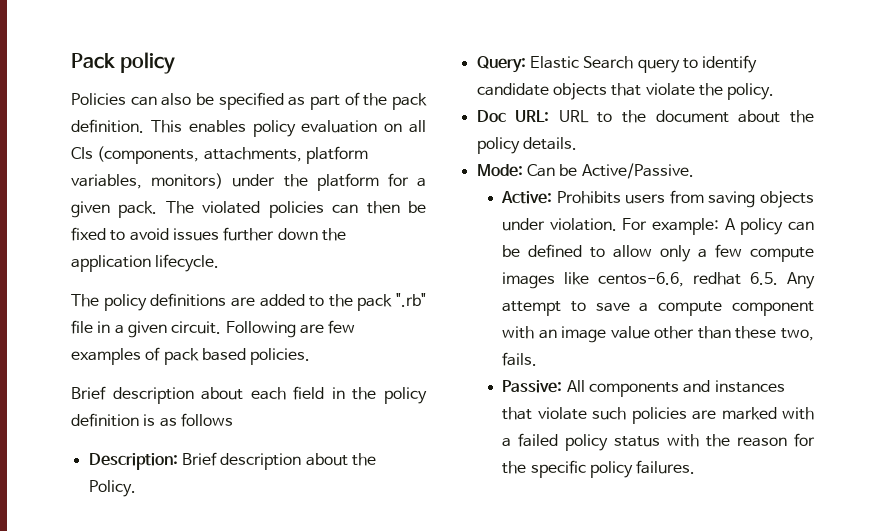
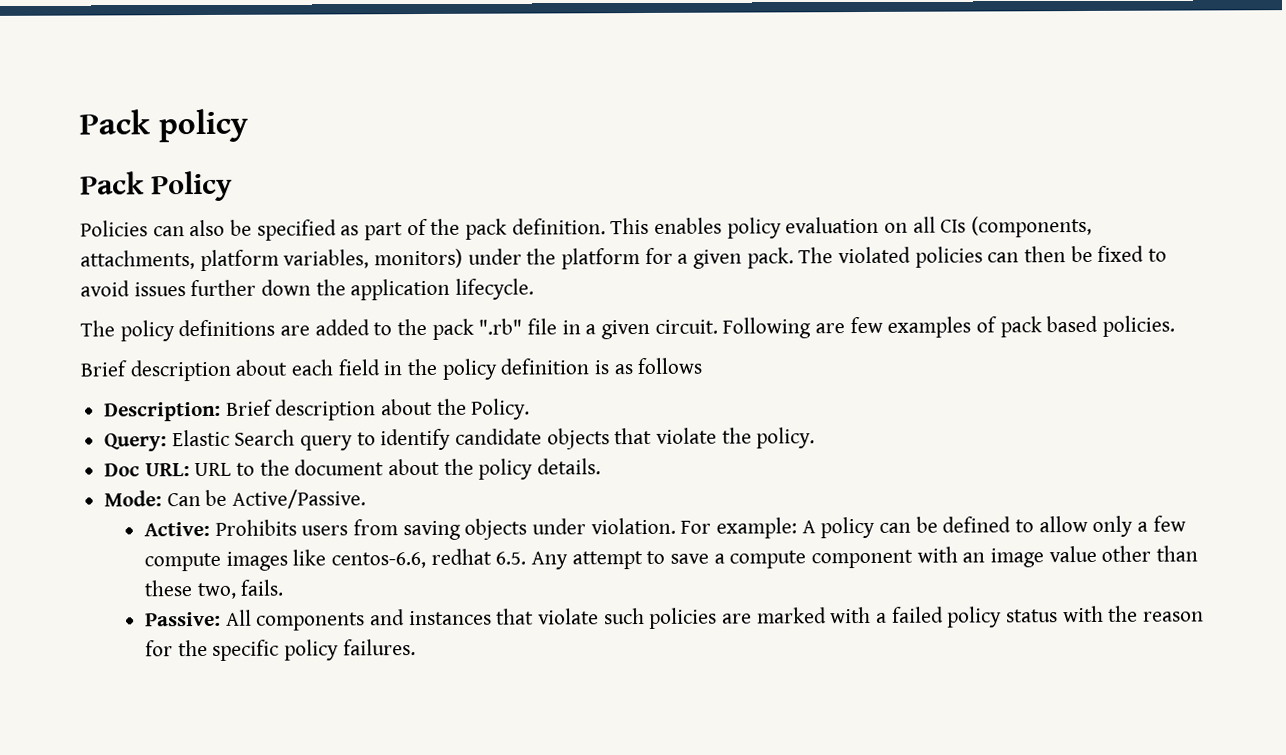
+ Pack Policy

